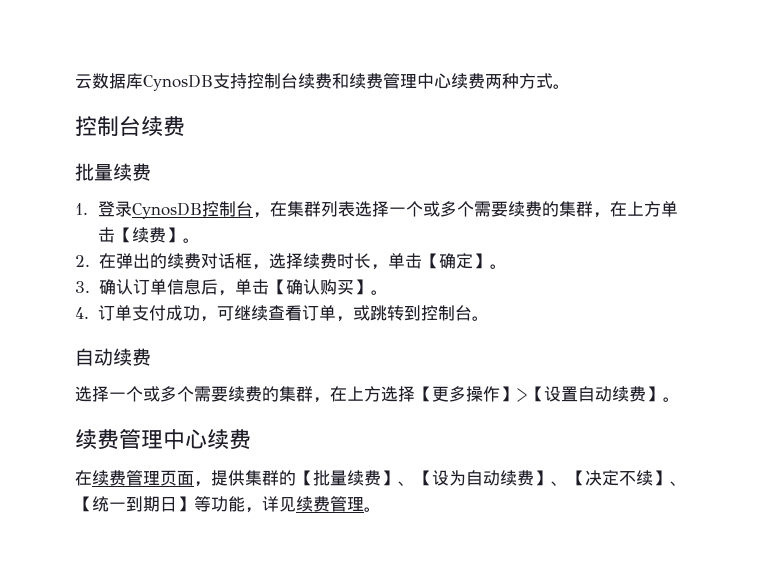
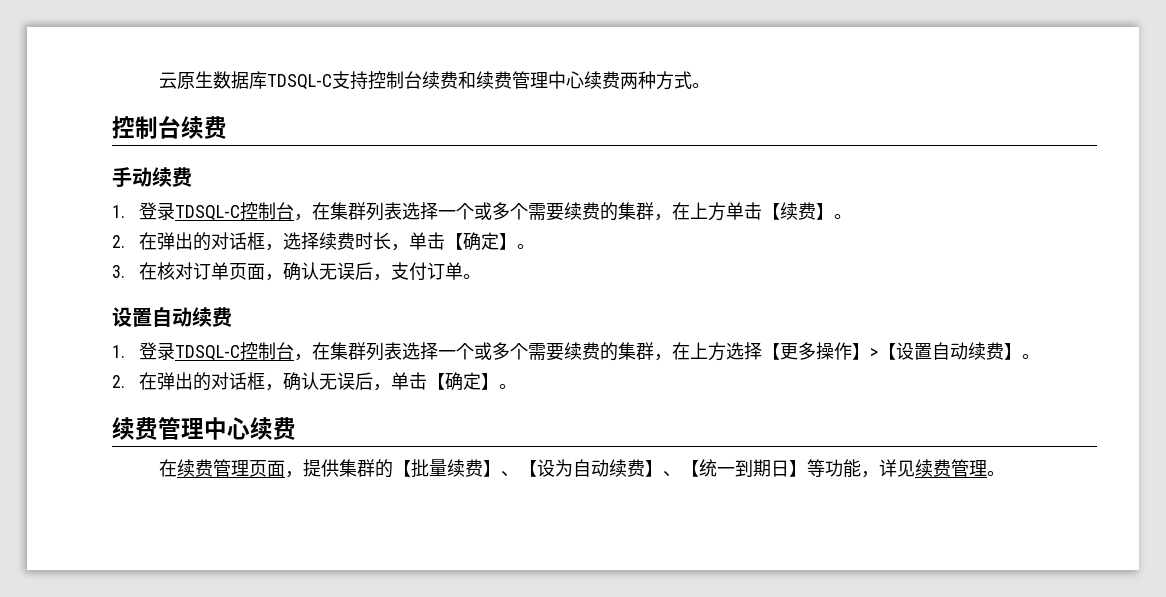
- 云数据库CynosDB支持控制台续费和续费管理中心续费两种方式。
+ 云原生数据库TDSQL-C支持控制台续费和续费管理中心续费两种方式。
  控制台续费
- 批量续费
- 1.登录CynosDB控制台，在集群列表选择一个或多个需要续费的集群，在上方单击【续费】。
+ 手动续费
+ 1.登录TDSQL-C控制台，在集群列表选择一个或多个需要续费的集群，在上方单击【续费】。
- 2.在弹出的续费对话框，选择续费时长，单击【确定】。
+ 2.在弹出的对话框，选择续费时长，单击【确定】。
- 3.确认订单信息后，单击【确认购买】。
- 4.订单支付成功，可继续查看订单，或跳转到控制台。
- 自动续费
- 选择一个或多个需要续费的集群，在上方选择【更多操作】>【设置自动续费】。
+ 3.在核对订单页面，确认无误后，支付订单。
+ 设置自动续费
+ 1.登录TDSQL-C控制台，在集群列表选择一个或多个需要续费的集群，在上方选择【更多操作】>【设置自动续费】。
+ 2.在弹出的对话框，确认无误后，单击【确定】。
- 在续费管理页面，提供集群的【批量续费】、【设为自动续费】、【决定不续】、【统一到期日】等功能，详见续费管理。
+ 在续费管理页面，提供集群的【批量续费】、【设为自动续费】、【统一到期日】等功能，详见续费管理。

